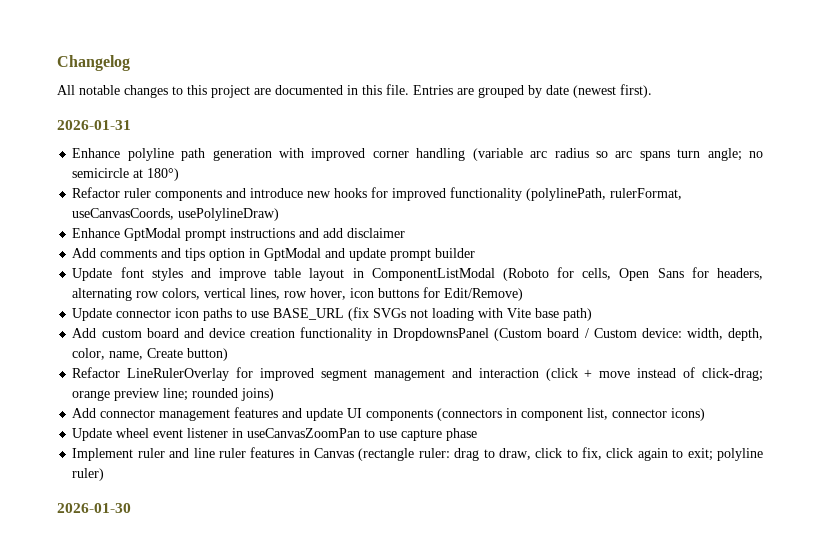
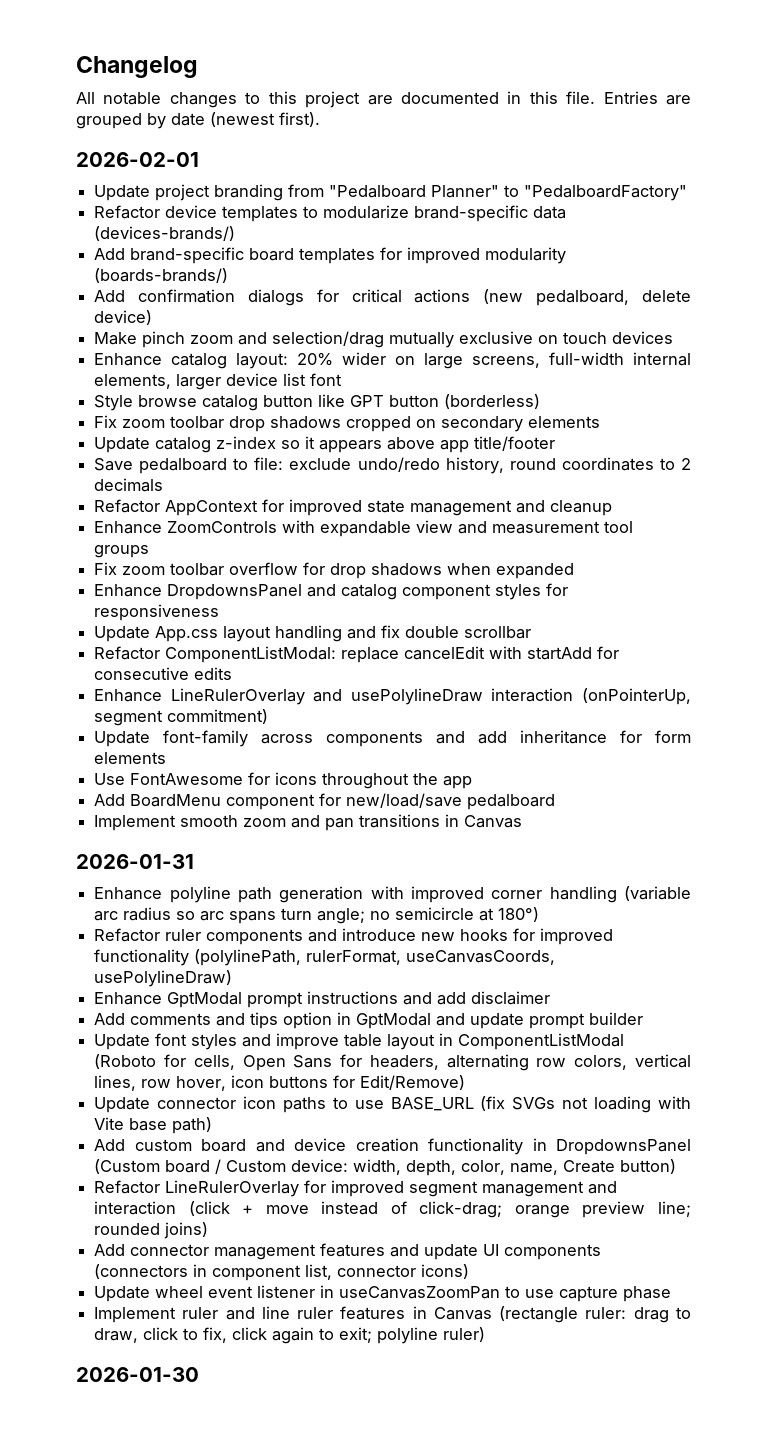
+ 2026-02-01
+ Update project branding from "Pedalboard Planner" to "PedalboardFactory"
+ Refactor device templates to modularize brand-specific data (devices-brands/)
+ Add brand-specific board templates for improved modularity (boards-brands/)
+ Add confirmation dialogs for critical actions (new pedalboard, delete device)
+ Make pinch zoom and selection/drag mutually exclusive on touch devices
+ Enhance catalog layout: 20% wider on large screens, full-width internal elements, larger device list font
+ Style browse catalog button like GPT button (borderless)
+ Fix zoom toolbar drop shadows cropped on secondary elements
+ Update catalog z-index so it appears above app title/footer
+ Save pedalboard to file: exclude undo/redo history, round coordinates to 2 decimals
+ Refactor AppContext for improved state management and cleanup
+ Enhance ZoomControls with expandable view and measurement tool groups
+ Fix zoom toolbar overflow for drop shadows when expanded
+ Enhance DropdownsPanel and catalog component styles for responsiveness
+ Update App.css layout handling and fix double scrollbar
+ Refactor ComponentListModal: replace cancelEdit with startAdd for consecutive edits
+ Enhance LineRulerOverlay and usePolylineDraw interaction (onPointerUp, segment commitment)
+ Update font-family across components and add inheritance for form elements
+ Use FontAwesome for icons throughout the app
+ Add BoardMenu component for new/load/save pedalboard
+ Implement smooth zoom and pan transitions in Canvas

